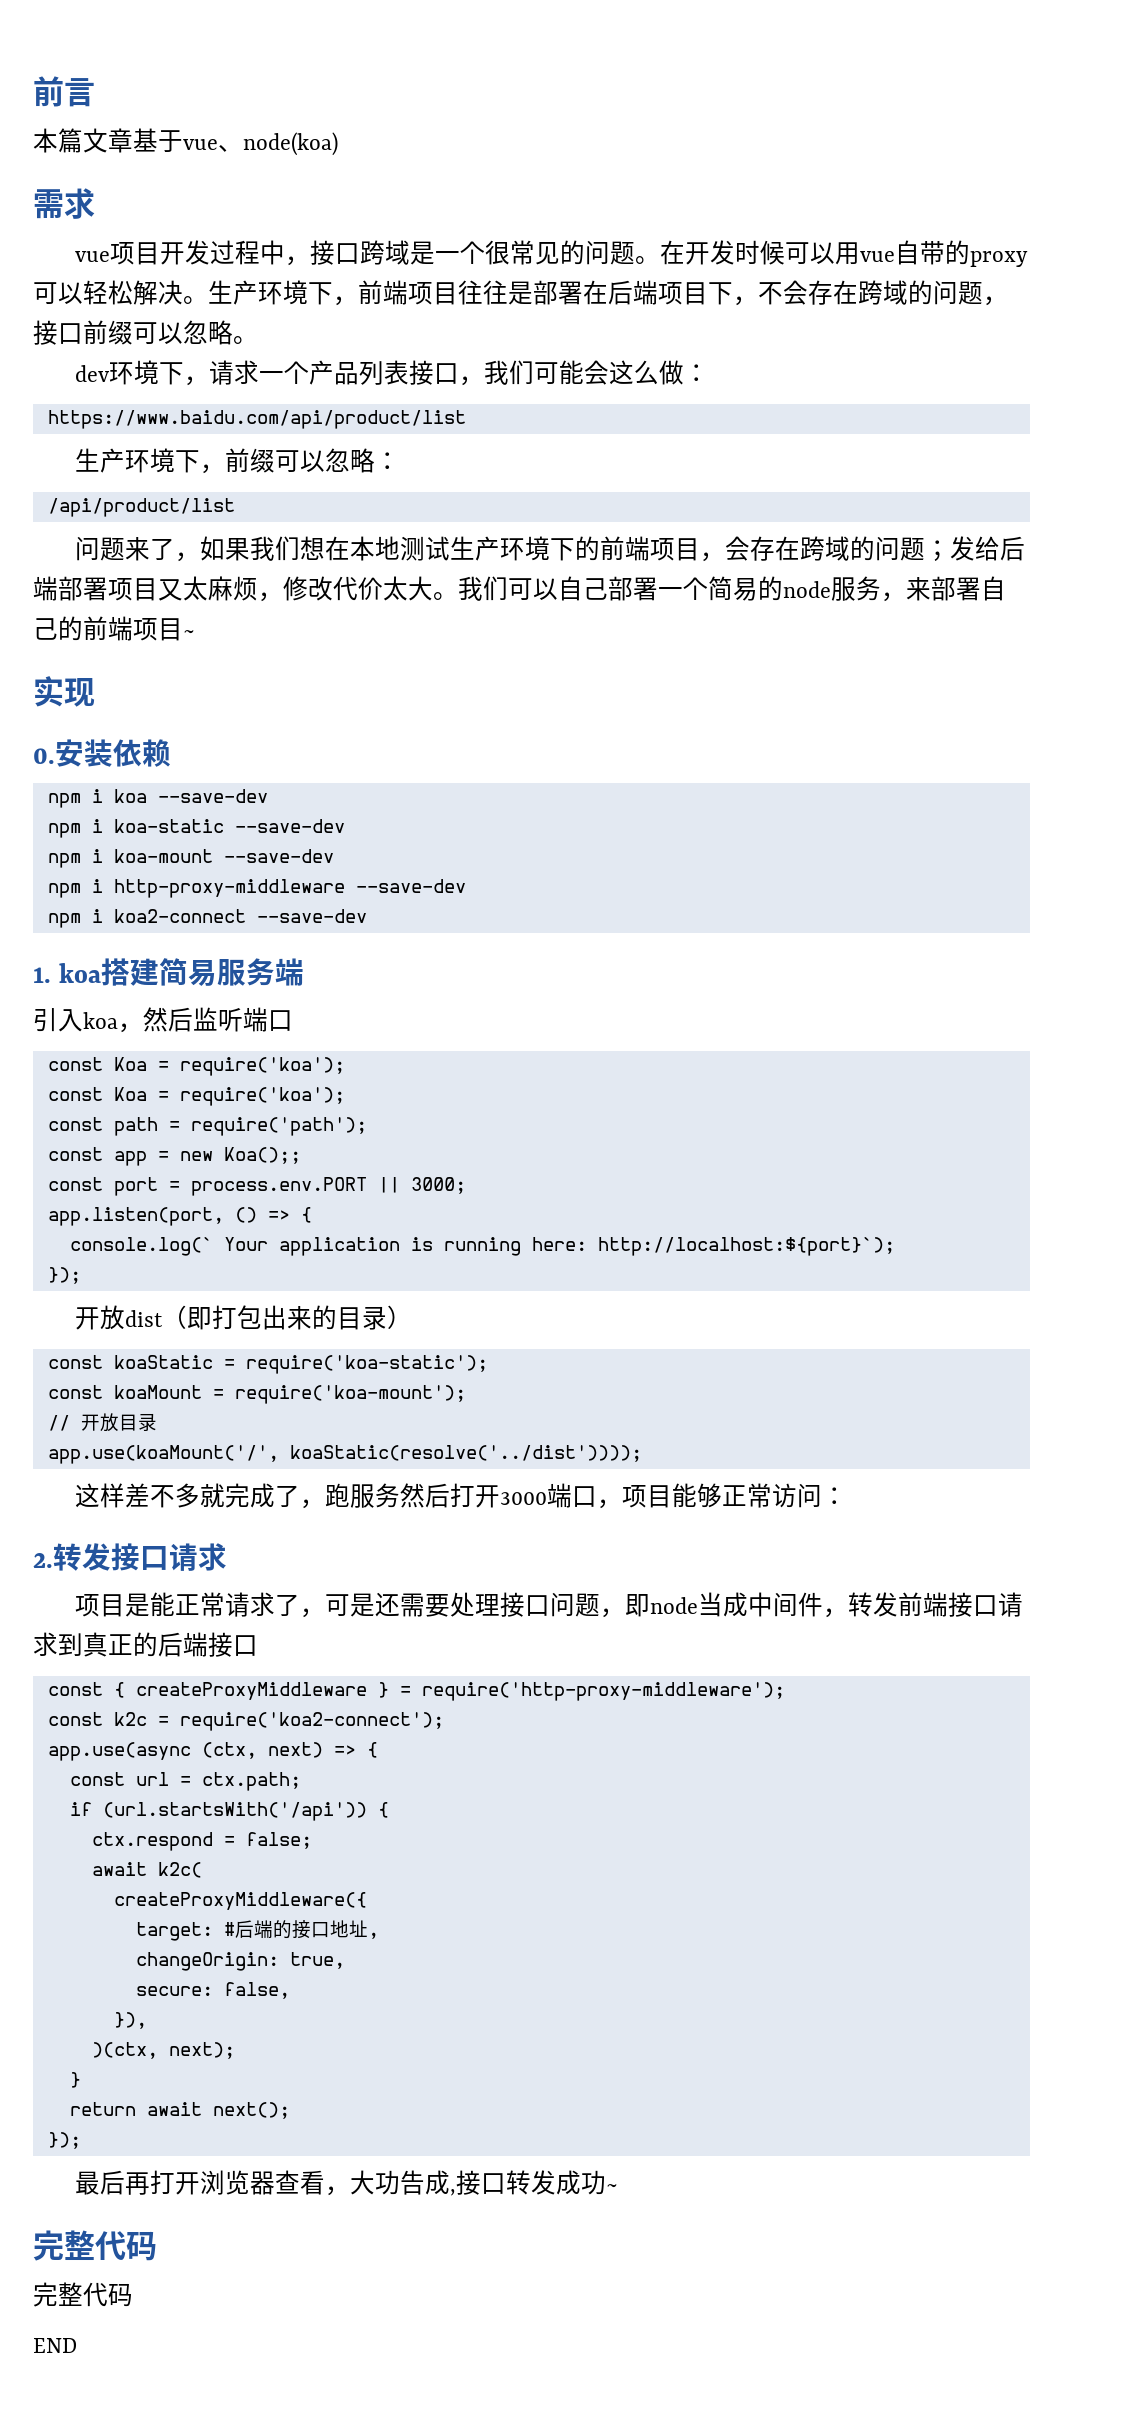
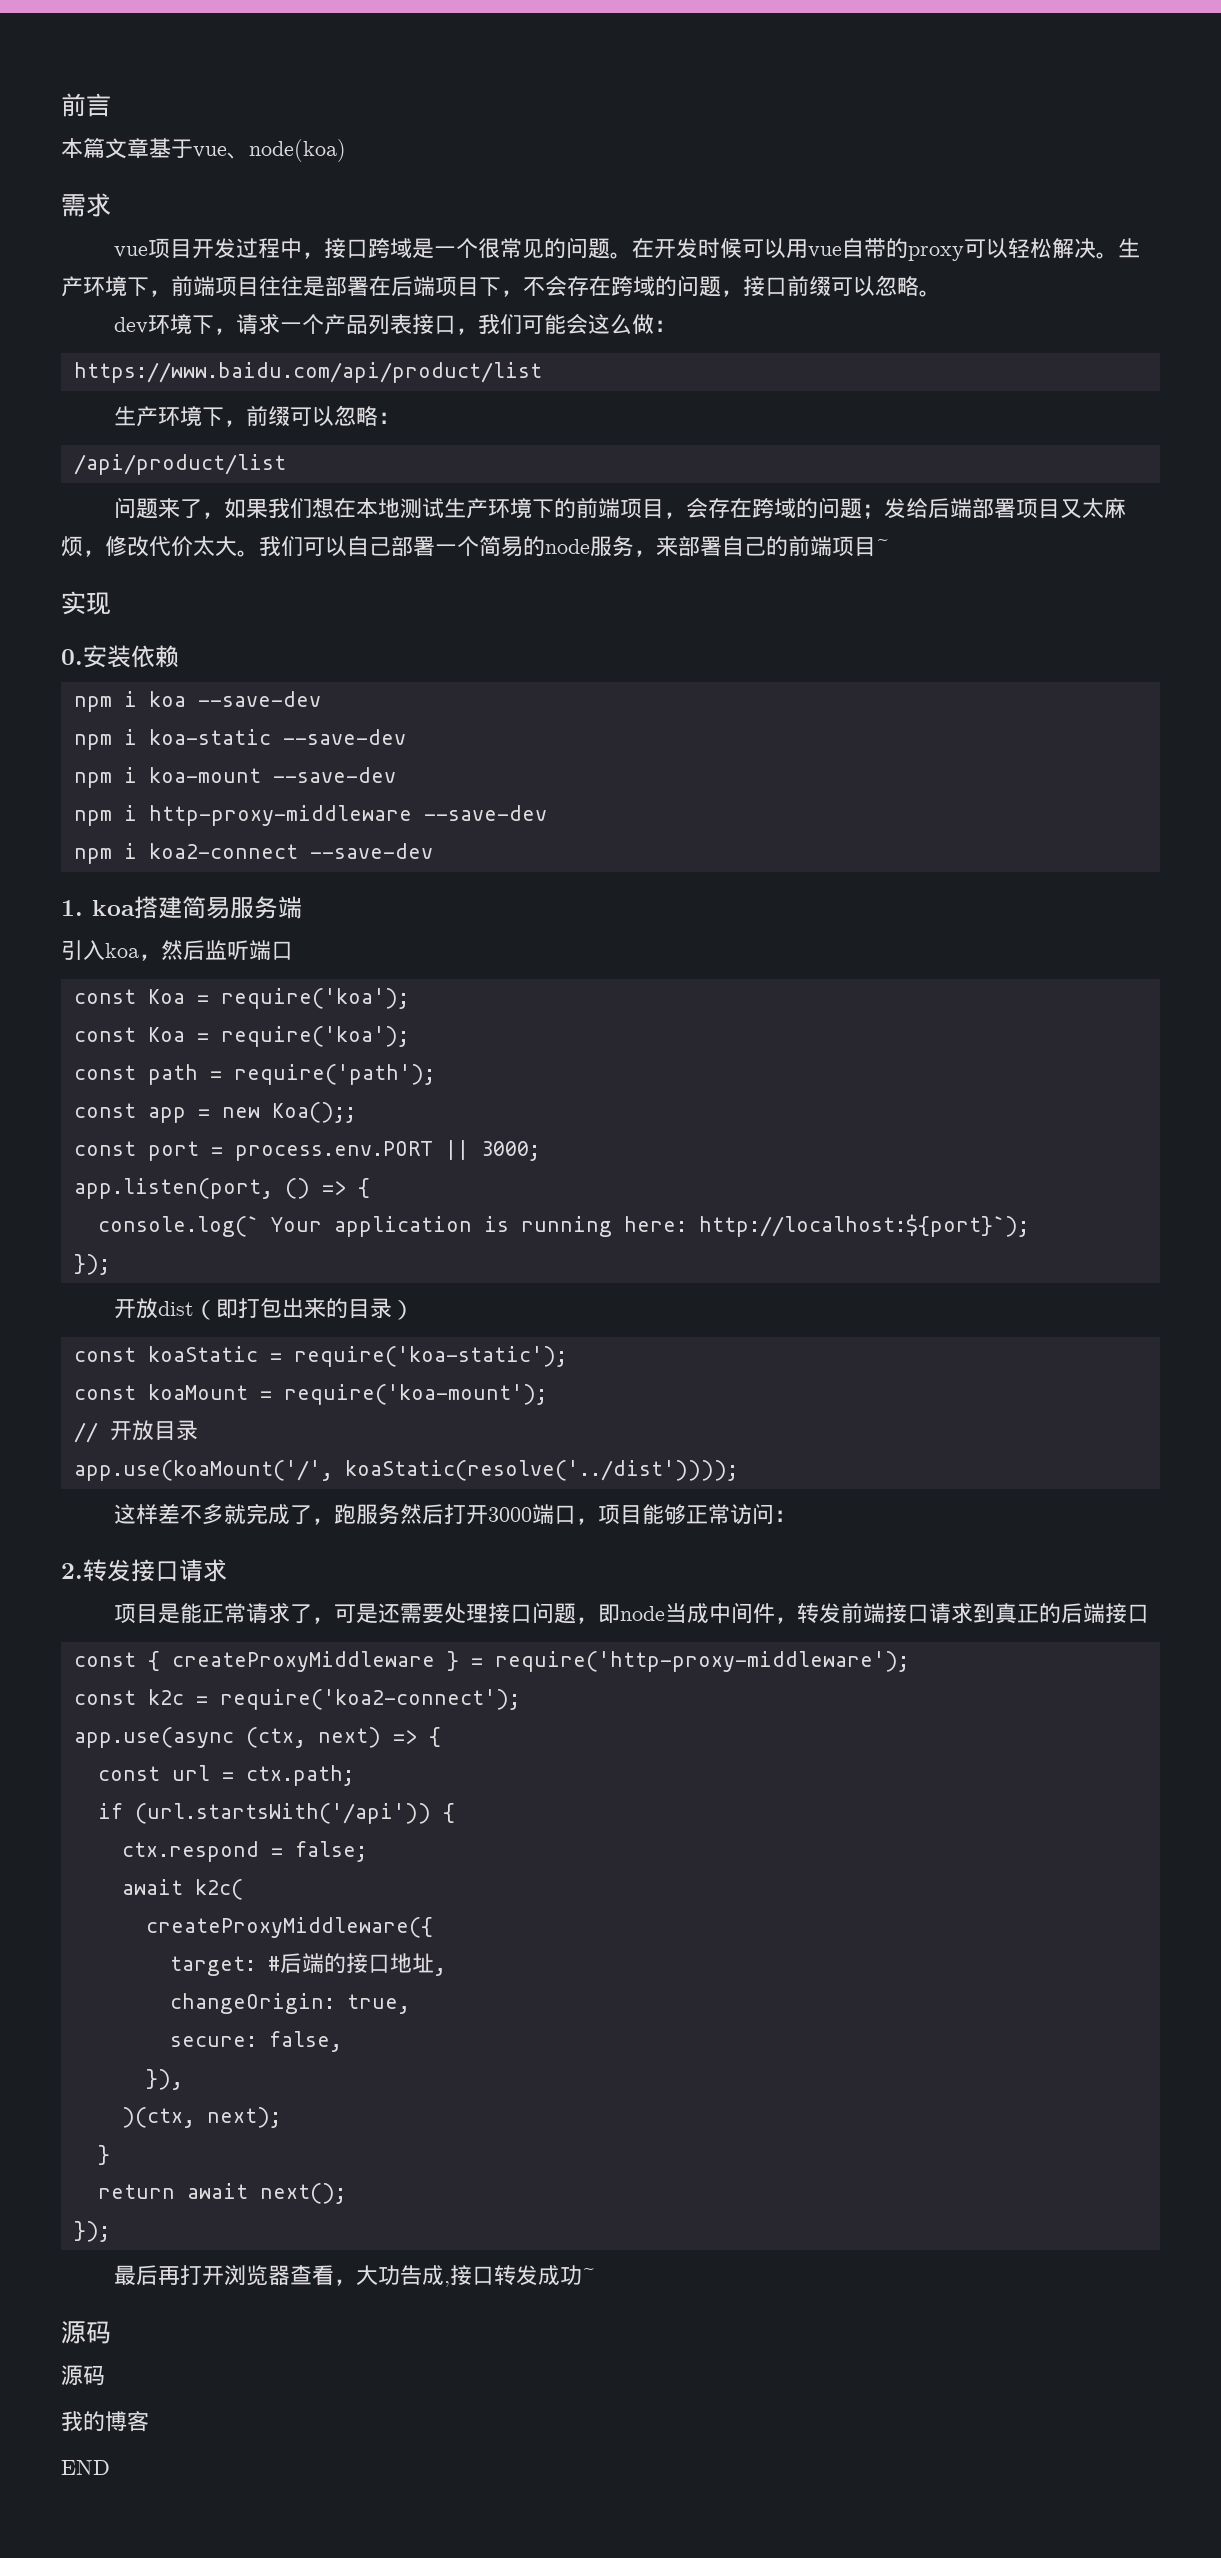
  最后再打开浏览器查看，大功告成,接口转发成功~
- 完整代码
- 完整代码
+ 源码
+ 源码
+ 我的博客

